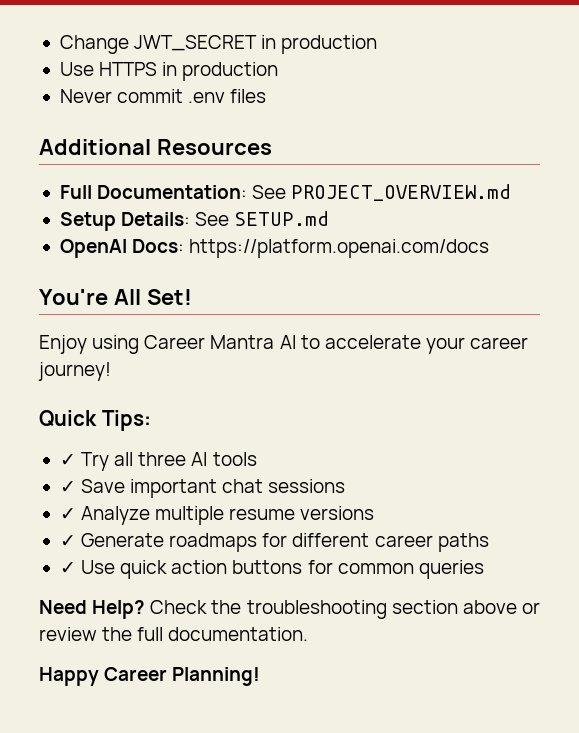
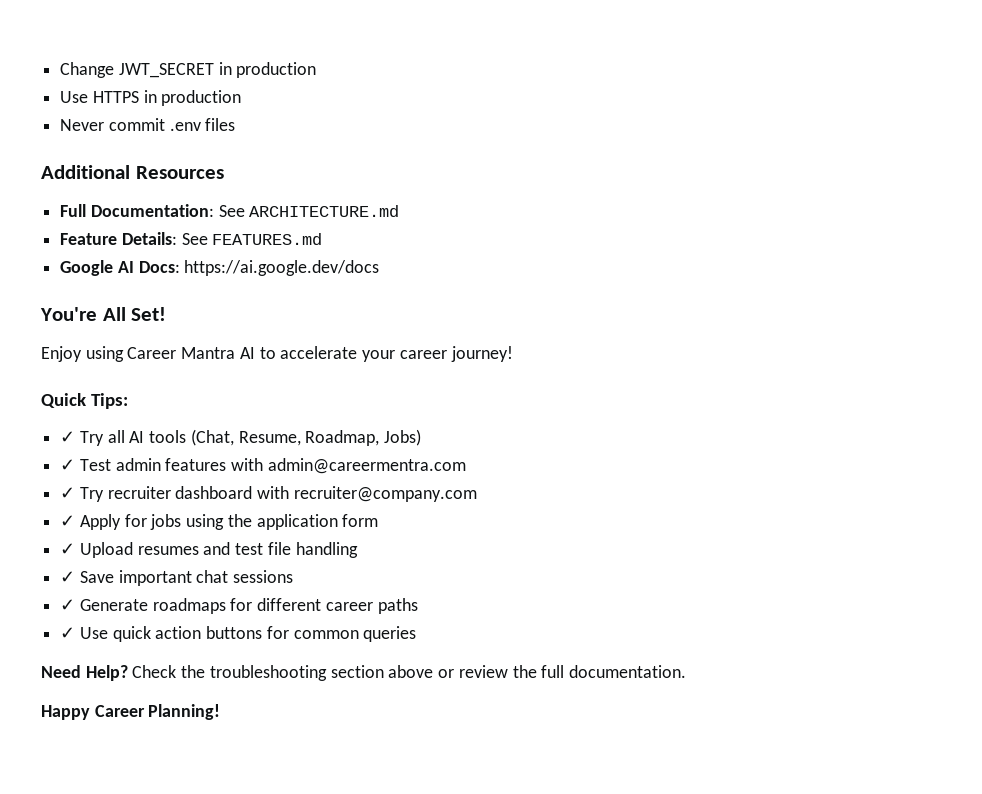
- Full Documentation: See PROJECT_OVERVIEW.md
- Setup Details: See SETUP.md
- OpenAI Docs: https://platform.openai.com/docs
+ Full Documentation: See ARCHITECTURE.md
+ Feature Details: See FEATURES.md
+ Google AI Docs: https://ai.google.dev/docs
- ✓ Try all three AI tools
+ ✓ Try all AI tools (Chat, Resume, Roadmap, Jobs)
+ ✓ Test admin features with admin@careermentra.com
+ ✓ Try recruiter dashboard with recruiter@company.com
+ ✓ Apply for jobs using the application form
+ ✓ Upload resumes and test file handling
- ✓ Analyze multiple resume versions

